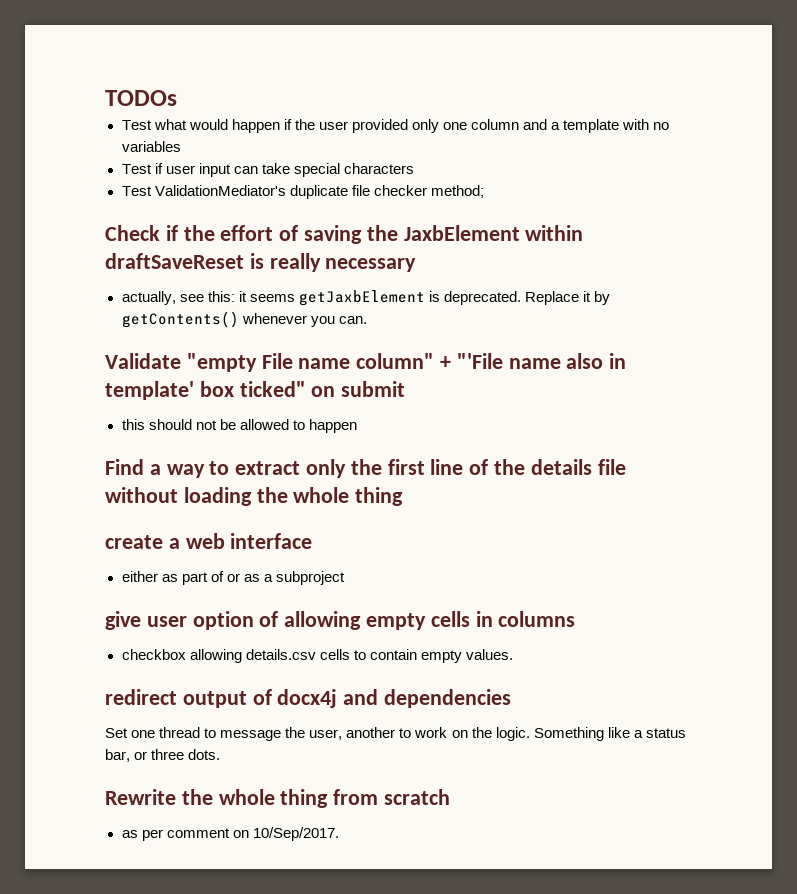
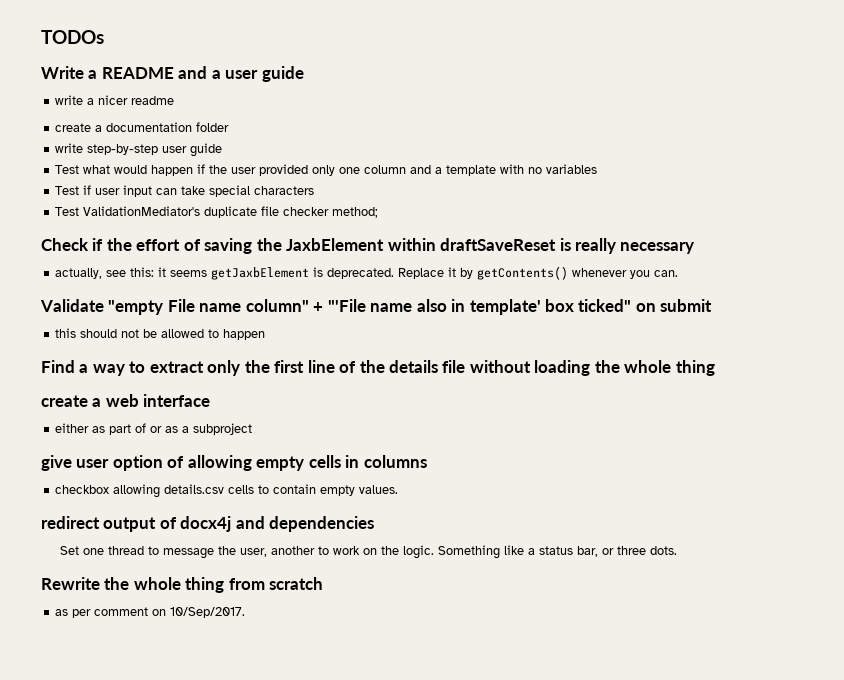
+ Write a README and a user guide
+ write a nicer readme
+ create a documentation folder
+ write step-by-step user guide

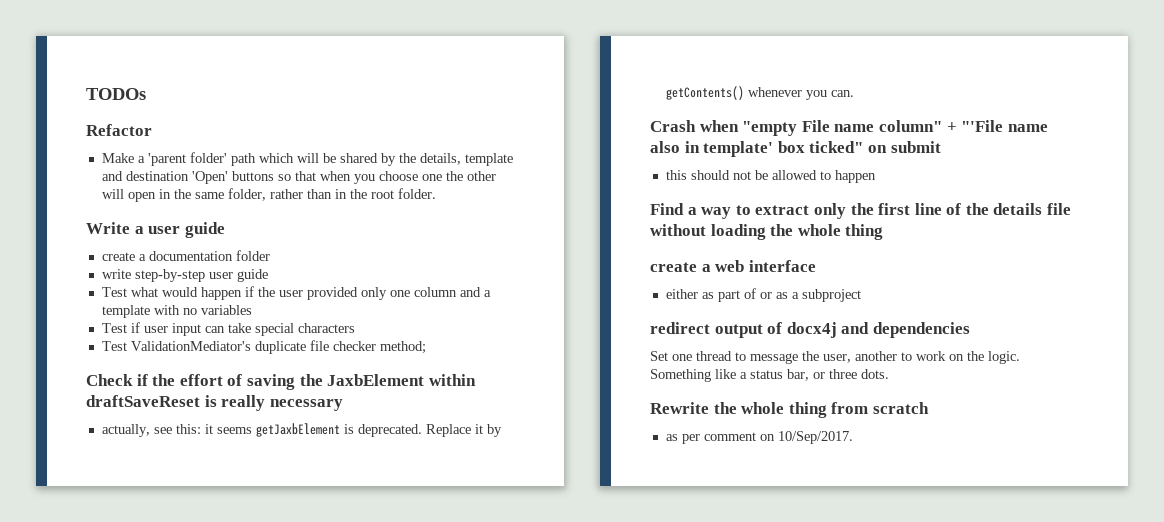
+ Refactor
+ Make a 'parent folder' path which will be shared by the details, template and destination 'Open' buttons so that when you choose one the other will open in the same folder, rather than in the root folder.
- Write a README and a user guide
- write a nicer readme
+ Write a user guide
- Validate "empty File name column" + "'File name also in template' box ticked" on submit
+ Crash when "empty File name column" + "'File name also in template' box ticked" on submit
- give user option of allowing empty cells in columns
- checkbox allowing details.csv cells to contain empty values.

